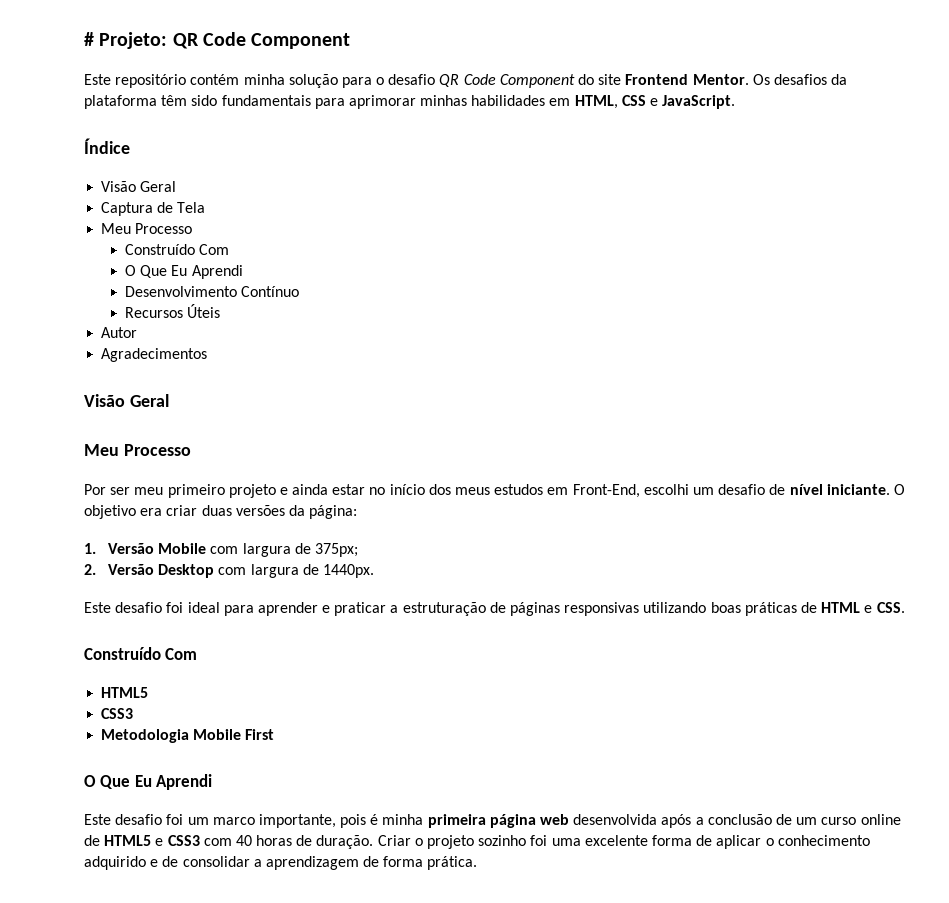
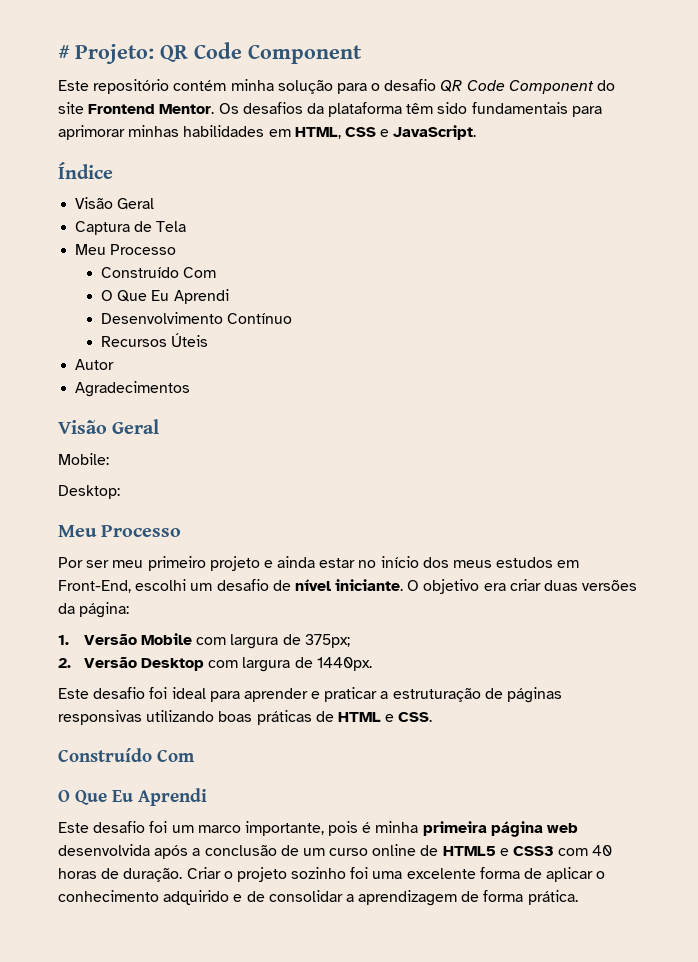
+ Mobile:
+ Desktop:
  Este desafio foi ideal para aprender e praticar a estruturação de páginas responsivas utilizando boas práticas de HTML e CSS.
  Construído Com
- HTML5
- CSS3
- Metodologia Mobile First

